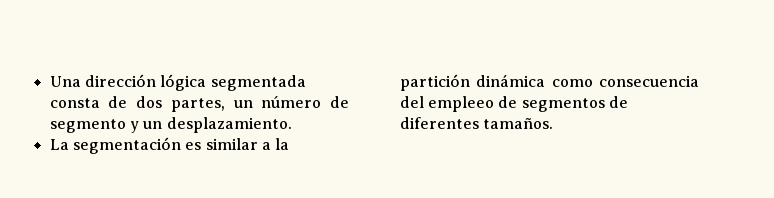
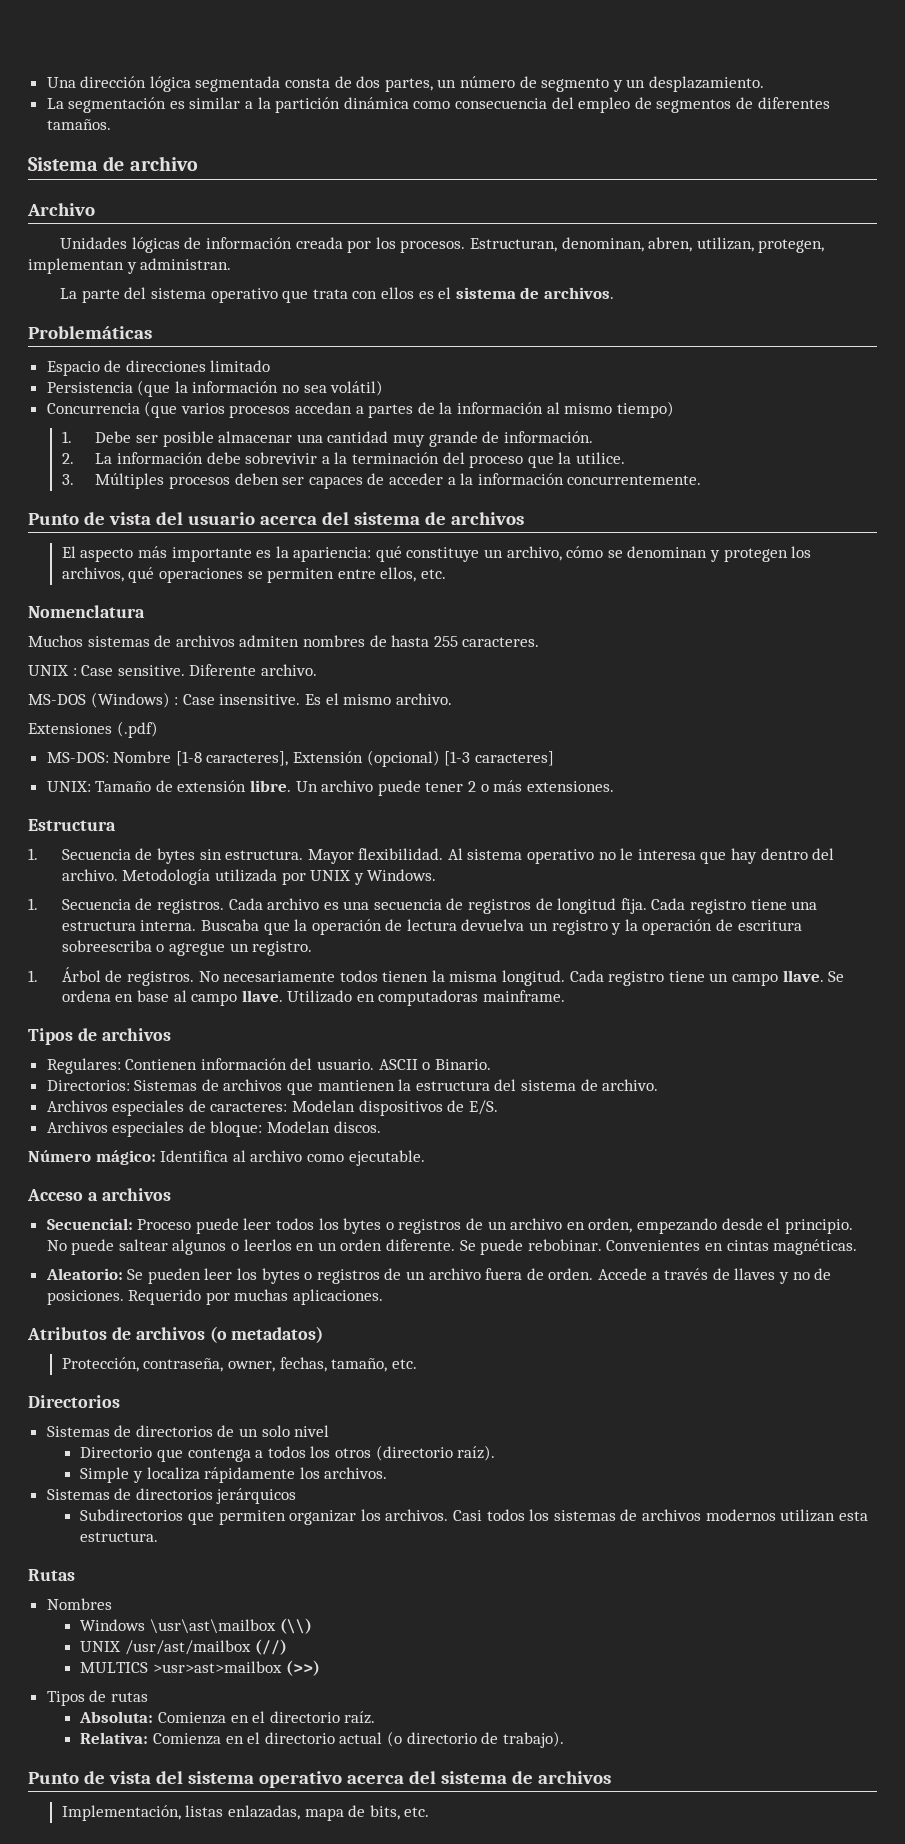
- La segmentación es similar a la partición dinámica como consecuencia del empleeo de segmentos de diferentes tamaños.
+ La segmentación es similar a la partición dinámica como consecuencia del empleo de segmentos de diferentes tamaños.
+ Sistema de archivo
+ Archivo
+ Unidades lógicas de información creada por los procesos. Estructuran, denominan, abren, utilizan, protegen, implementan y administran.
+ La parte del sistema operativo que trata con ellos es el sistema de archivos.
+ Problemáticas
+ Espacio de direcciones limitado
+ Persistencia (que la información no sea volátil)
+ Concurrencia (que varios procesos accedan a partes de la información al mismo tiempo)
+ 1. Debe ser posible almacenar una cantidad muy grande de información.
+ 2. La información debe sobrevivir a la terminación del proceso que la utilice.
+ 3. Múltiples procesos deben ser capaces de acceder a la información concurrentemente.
+ Punto de vista del usuario acerca del sistema de archivos
+ El aspecto más importante es la apariencia: qué constituye un archivo, cómo se denominan y protegen los archivos, qué operaciones se permiten entre ellos, etc.
+ Nomenclatura
+ Muchos sistemas de archivos admiten nombres de hasta 255 caracteres.
+ UNIX : Case sensitive. Diferente archivo.
+ MS-DOS (Windows) : Case insensitive. Es el mismo archivo.
+ Extensiones (.pdf)
+ MS-DOS: Nombre [1-8 caracteres], Extensión (opcional) [1-3 caracteres]
+ UNIX: Tamaño de extensión libre. Un archivo puede tener 2 o más extensiones.
+ Estructura
+ 1. Secuencia de bytes sin estructura. Mayor flexibilidad. Al sistema operativo no le interesa que hay dentro del archivo. Metodología utilizada por UNIX y Windows.
+ 1. Secuencia de registros. Cada archivo es una secuencia de registros de longitud fija. Cada registro tiene una estructura interna. Buscaba que la operación de lectura devuelva un registro y la operación de escritura sobreescriba o agregue un registro.
+ 1. Árbol de registros. No necesariamente todos tienen la misma longitud. Cada registro tiene un campo llave. Se ordena en base al campo llave. Utilizado en computadoras mainframe.
+ Tipos de archivos
+ Regulares: Contienen información del usuario. ASCII o Binario.
+ Directorios: Sistemas de archivos que mantienen la estructura del sistema de archivo.
+ Archivos especiales de caracteres: Modelan dispositivos de E/S.
+ Archivos especiales de bloque: Modelan discos.
+ Número mágico: Identifica al archivo como ejecutable.
+ Acceso a archivos
+ Secuencial: Proceso puede leer todos los bytes o registros de un archivo en orden, empezando desde el principio. No puede saltear algunos o leerlos en un orden diferente. Se puede rebobinar. Convenientes en cintas magnéticas.
+ Aleatorio: Se pueden leer los bytes o registros de un archivo fuera de orden. Accede a través de llaves y no de posiciones. Requerido por muchas aplicaciones.
+ Atributos de archivos (o metadatos)
+ Protección, contraseña, owner, fechas, tamaño, etc.
+ Directorios
+ Sistemas de directorios de un solo nivel
+ Directorio que contenga a todos los otros (directorio raíz).
+ Simple y localiza rápidamente los archivos.
+ Sistemas de directorios jerárquicos
+ Subdirectorios que permiten organizar los archivos. Casi todos los sistemas de archivos modernos utilizan esta estructura.
+ Rutas
+ Nombres
+ Windows \usr\ast\mailbox (\\)
+ UNIX /usr/ast/mailbox (//)
+ MULTICS >usr>ast>mailbox (>>)
+ Tipos de rutas
+ Absoluta: Comienza en el directorio raíz.
+ Relativa: Comienza en el directorio actual (o directorio de trabajo).
+ Punto de vista del sistema operativo acerca del sistema de archivos
+ Implementación, listas enlazadas, mapa de bits, etc.

